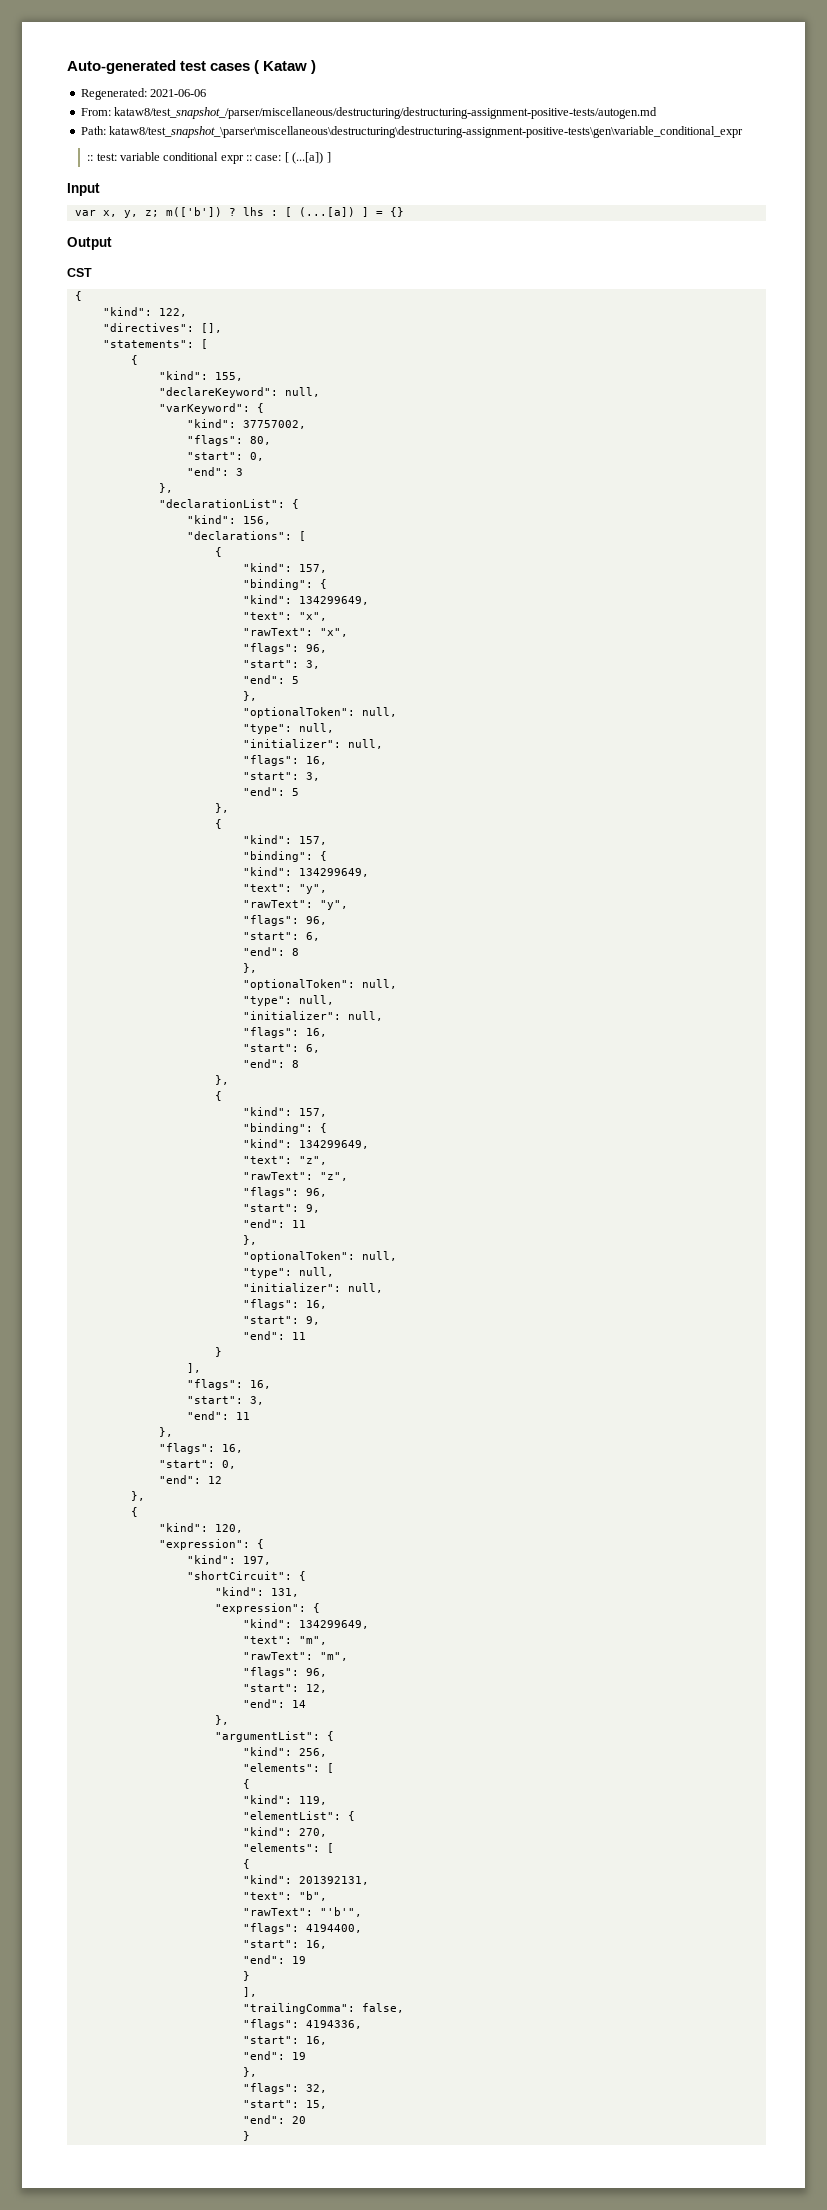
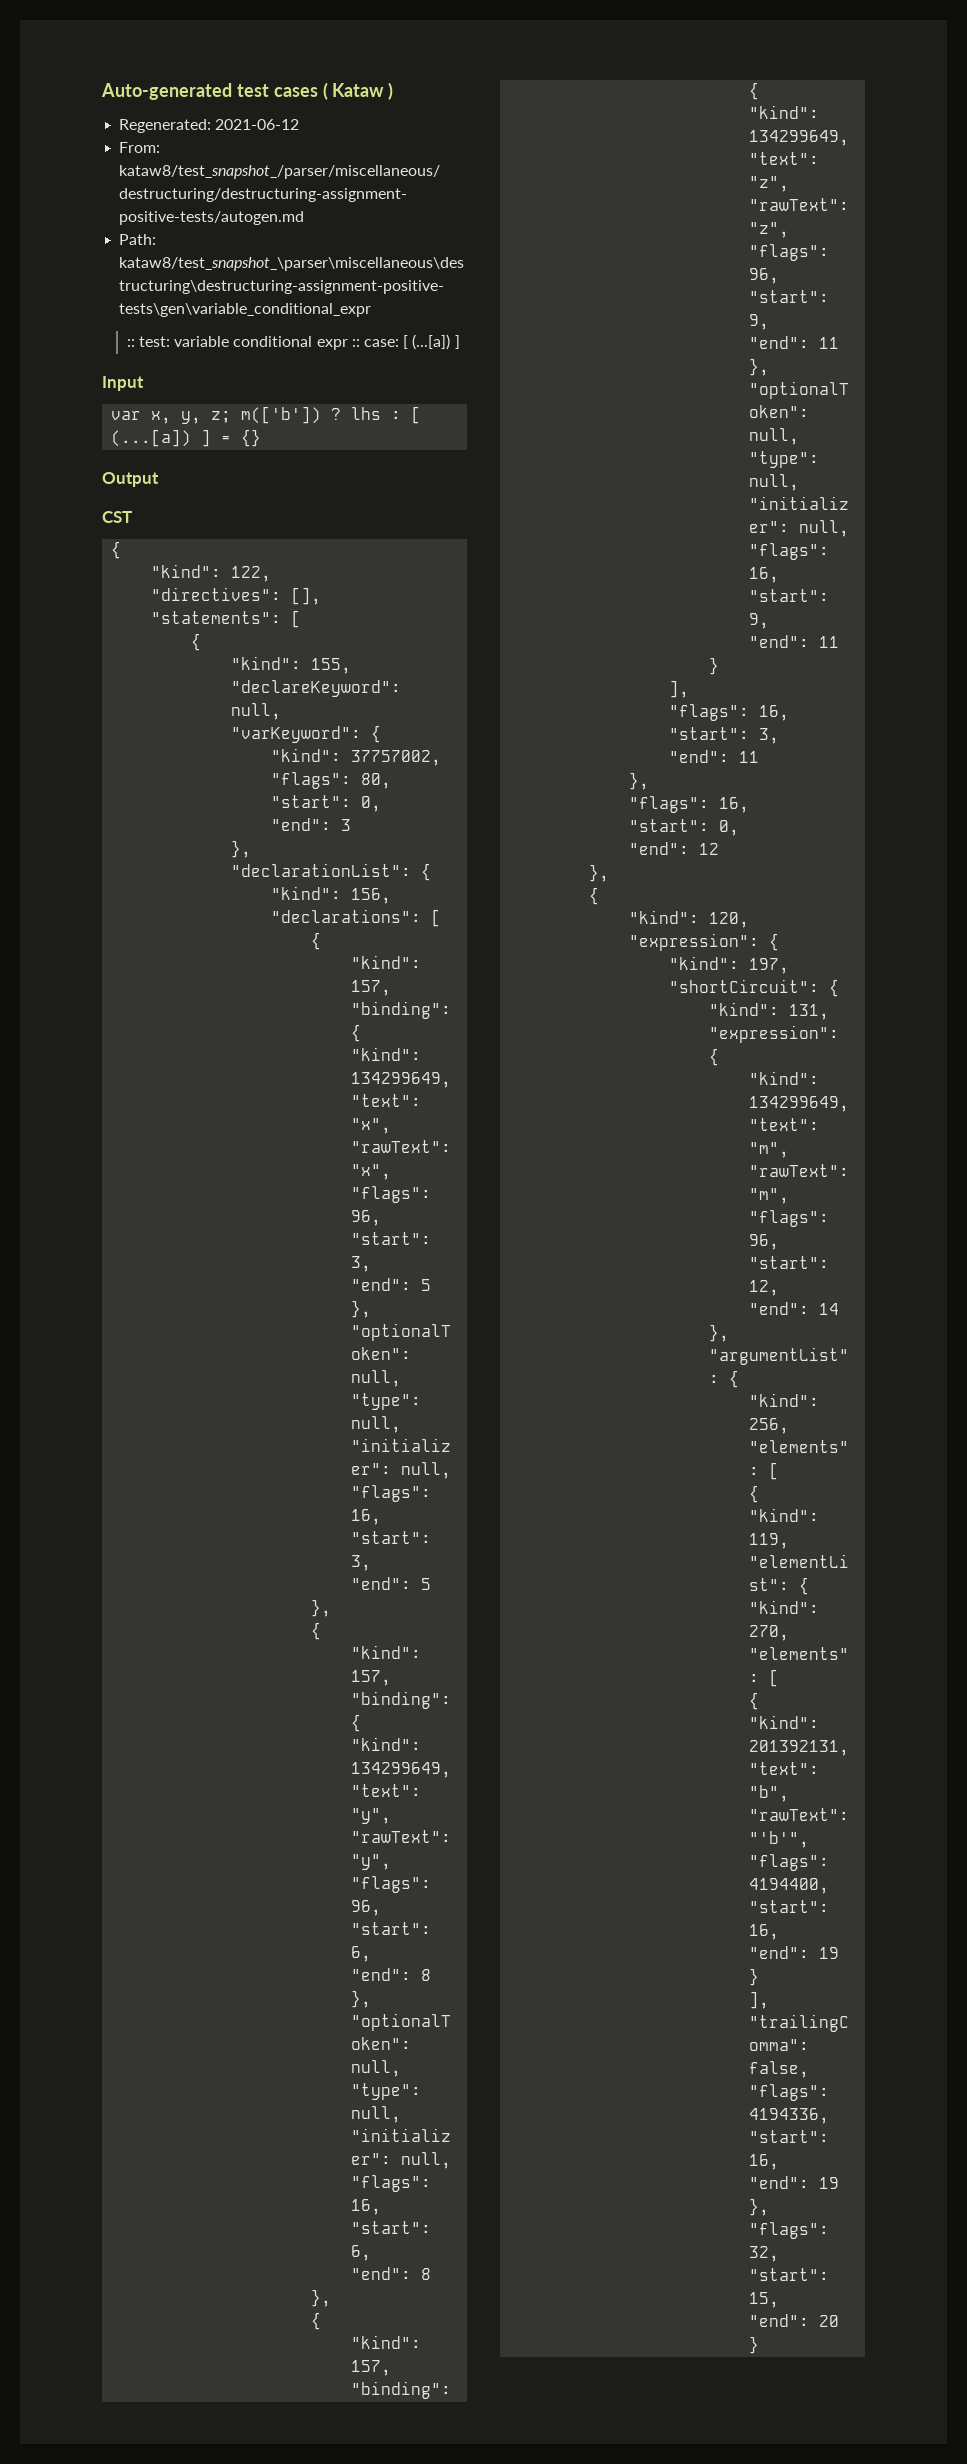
- Regenerated: 2021-06-06
+ Regenerated: 2021-06-12

